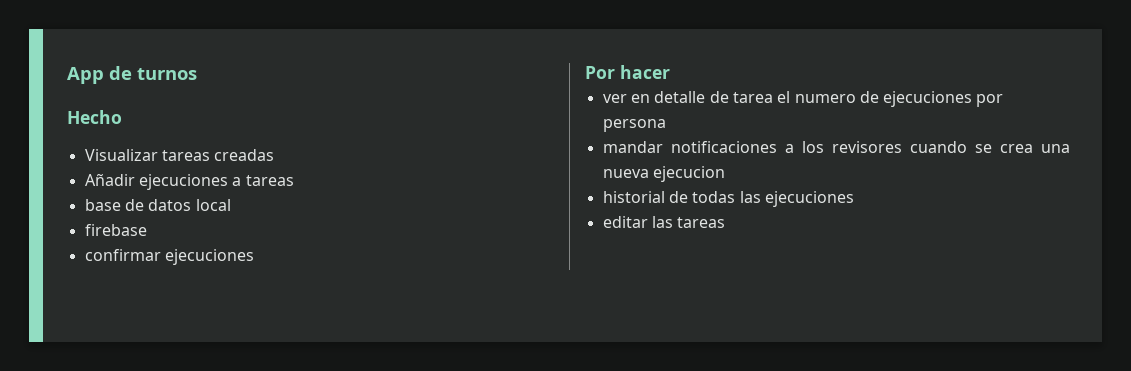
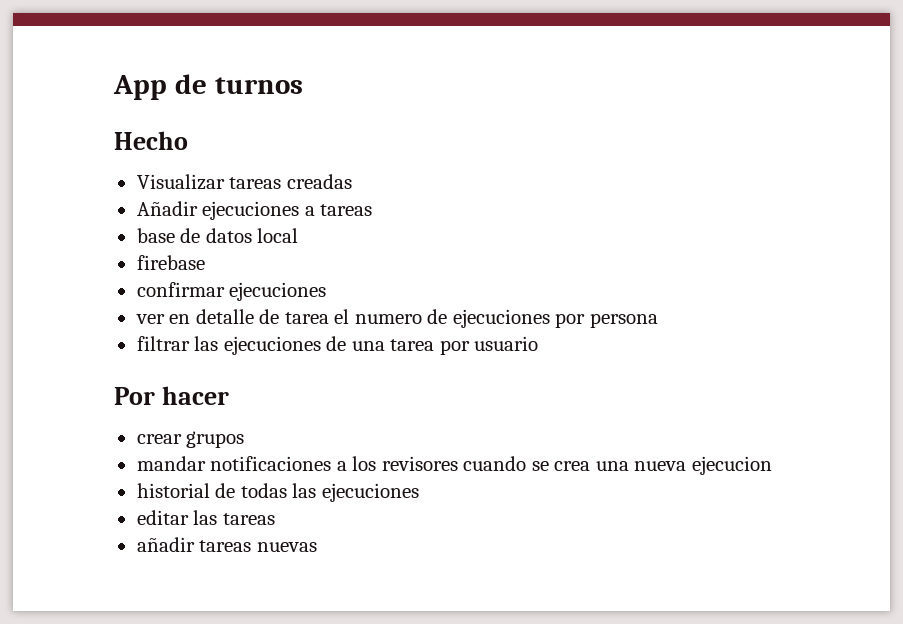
- Por hacer
+ filtrar las ejecuciones de una tarea por usuario
+ Por hacer
+ crear grupos
+ añadir tareas nuevas

